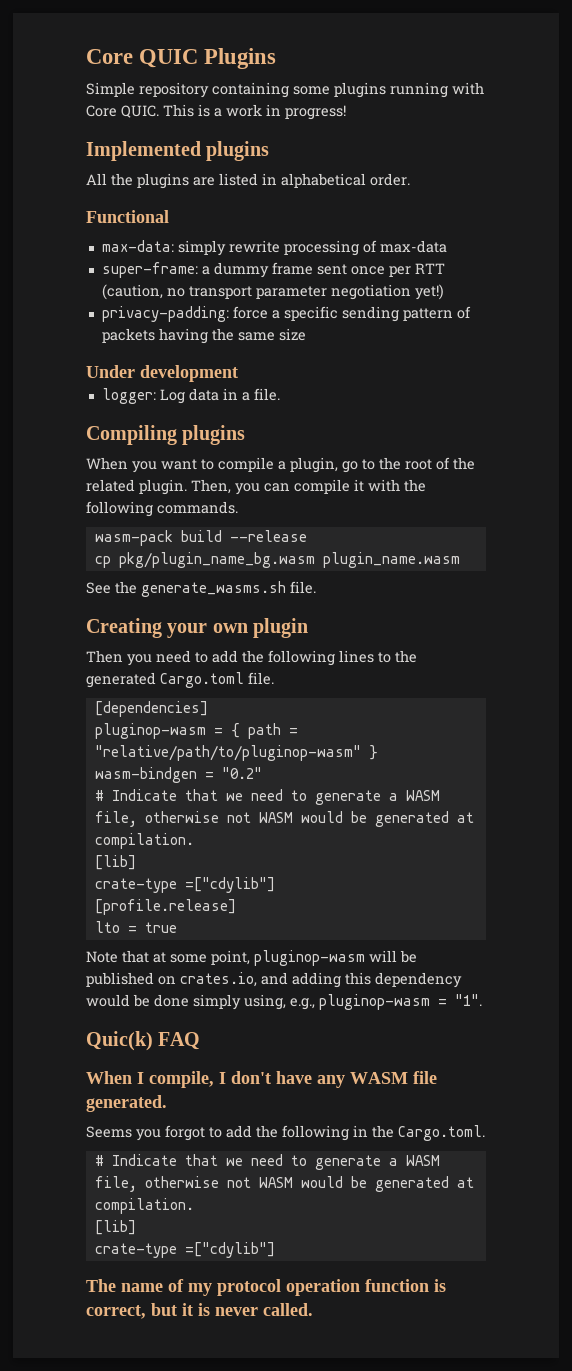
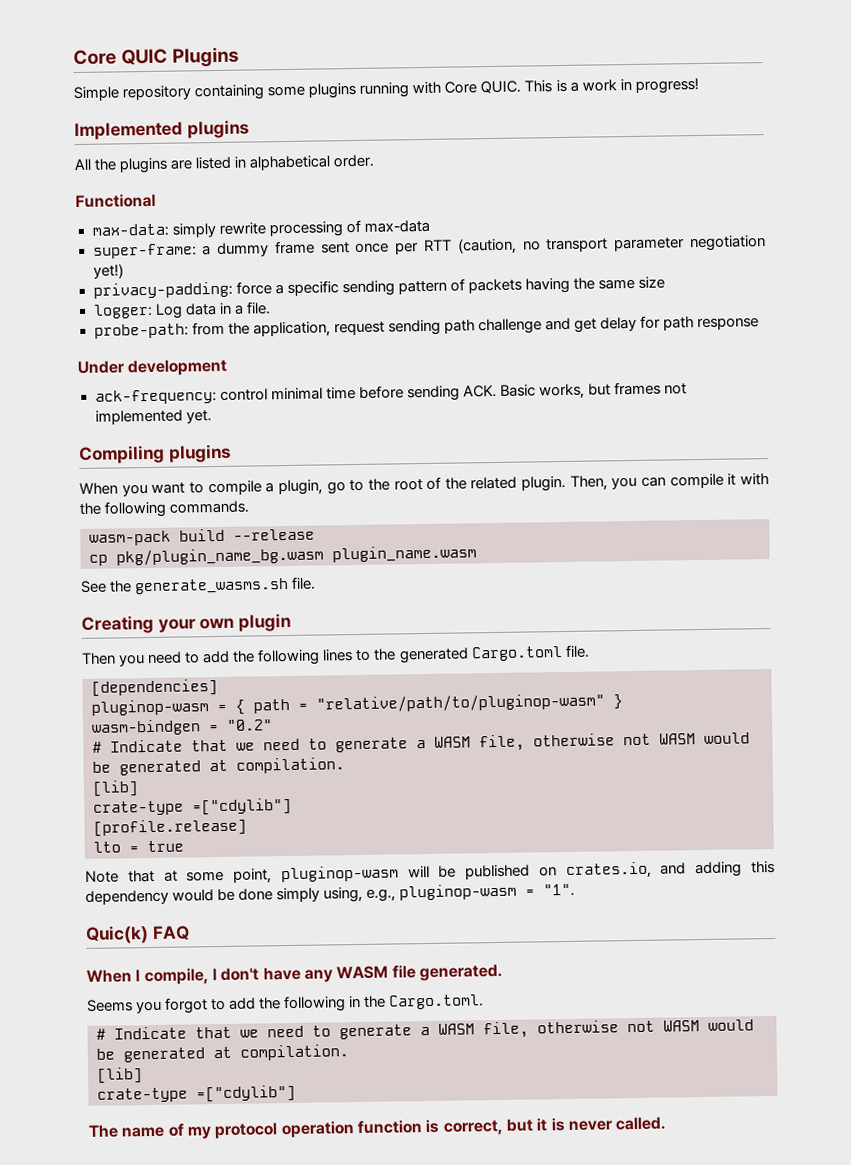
- Under development
+ probe-path: from the application, request sending path challenge and get delay for path response
+ Under development
+ ack-frequency: control minimal time before sending ACK. Basic works, but frames not implemented yet.

